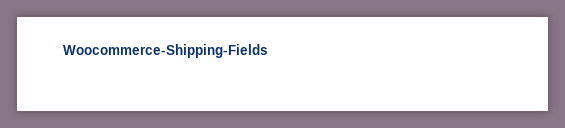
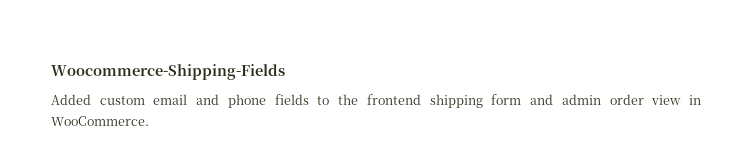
+ Added custom email and phone fields to the frontend shipping form and admin order view in WooCommerce.

